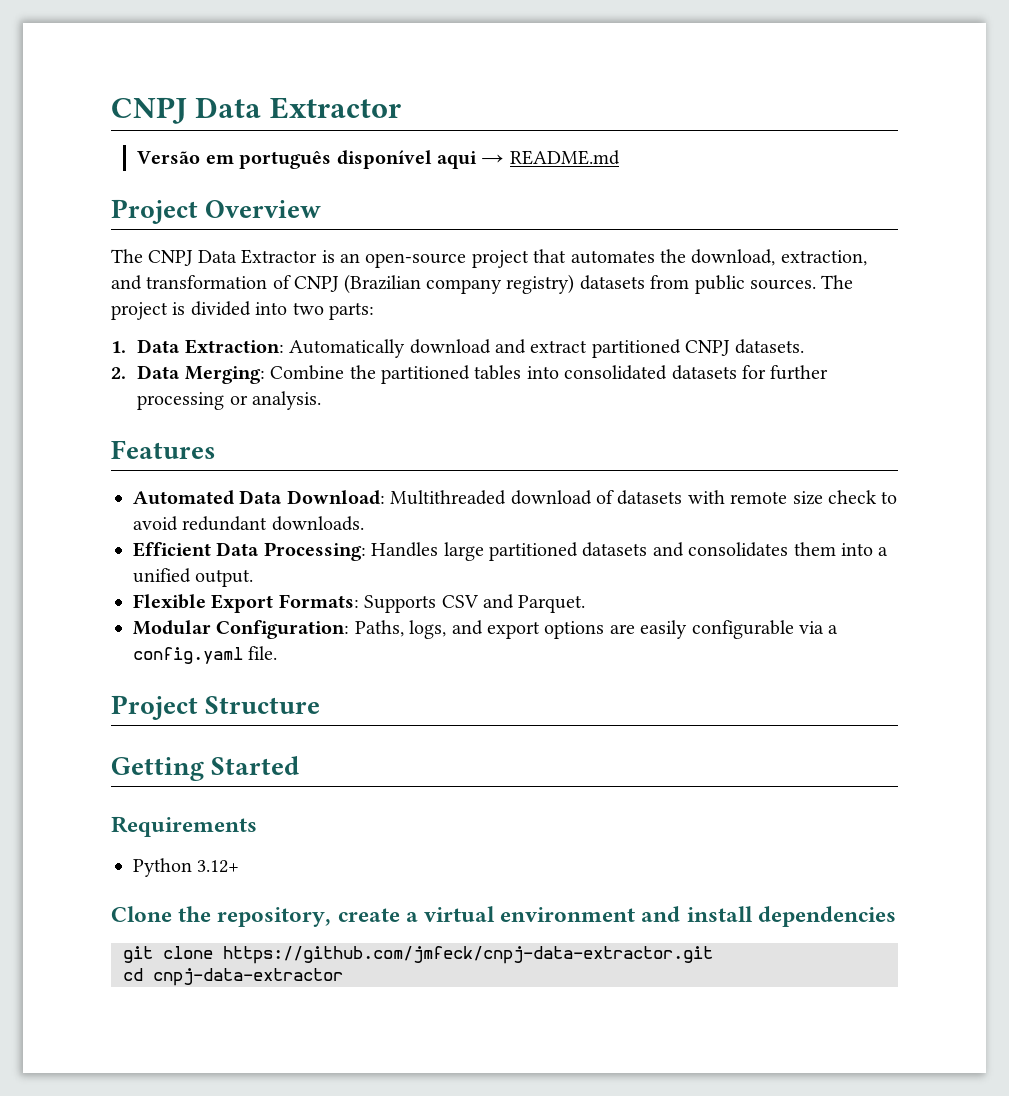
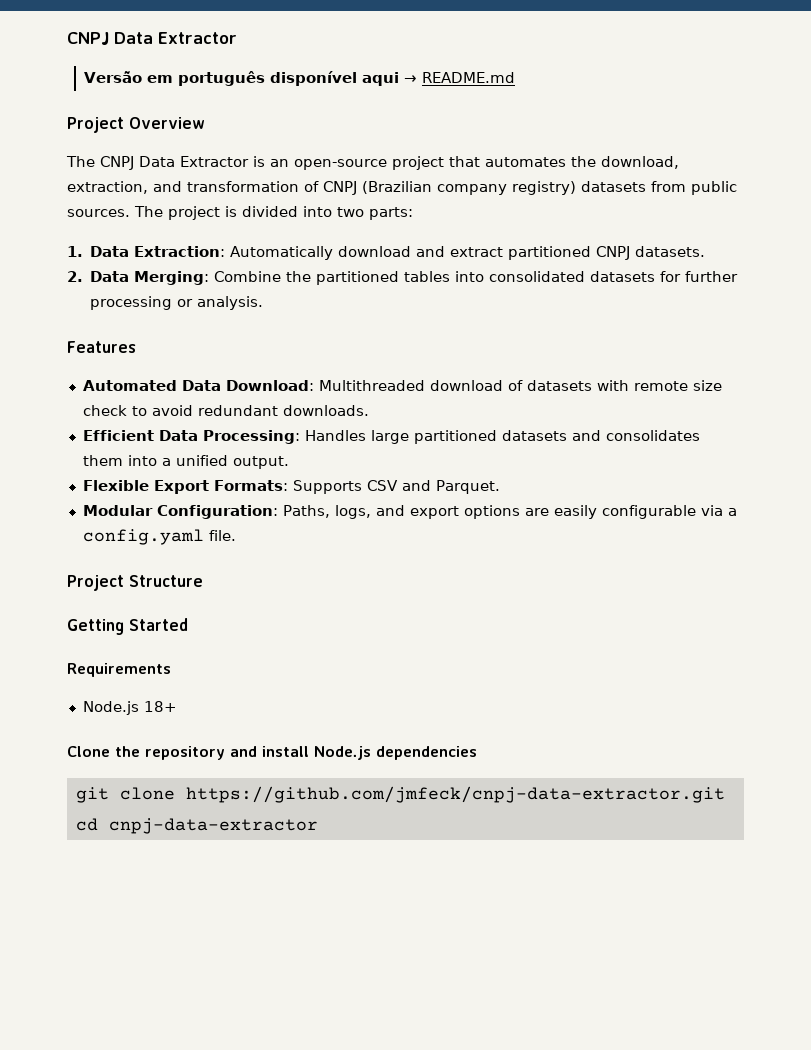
- Python 3.12+
+ Node.js 18+
- Clone the repository, create a virtual environment and install dependencies
+ Clone the repository and install Node.js dependencies

